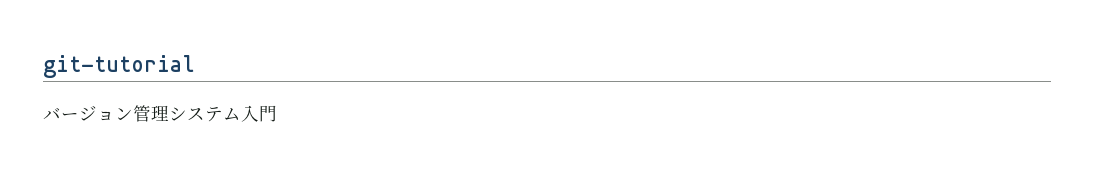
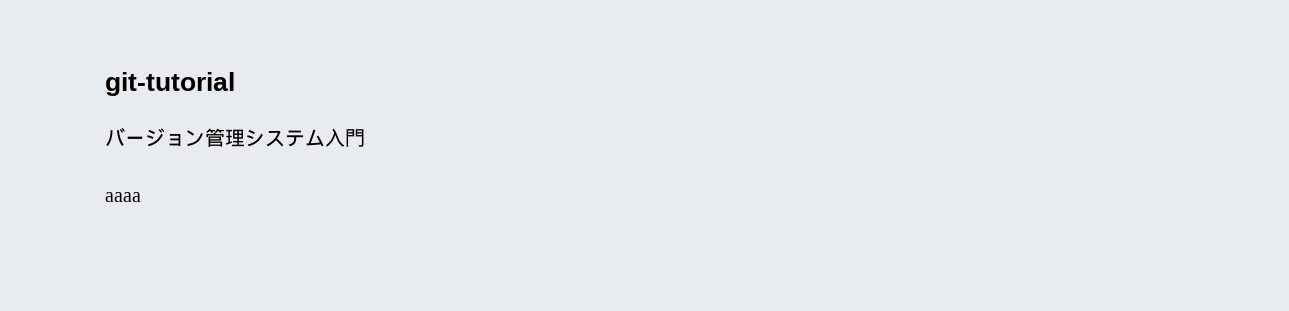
+ aaaa

